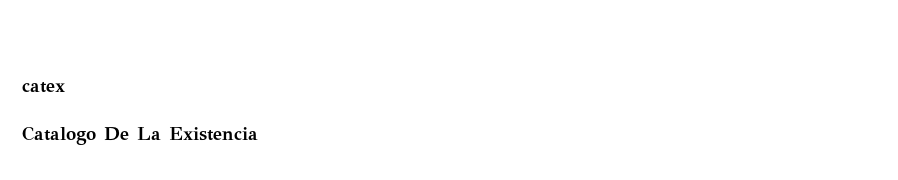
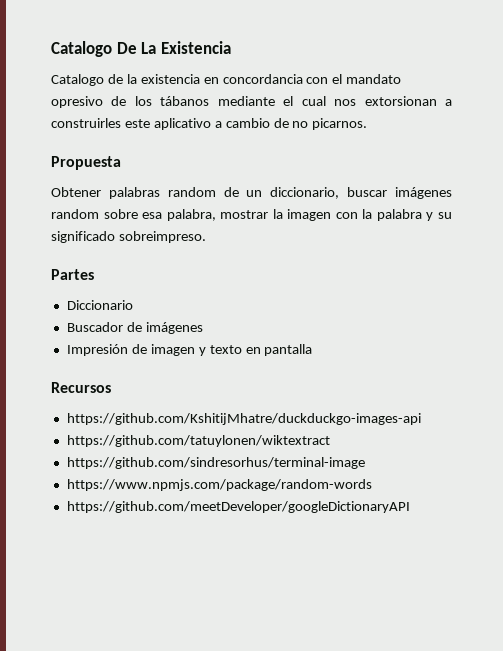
- catex
+ Catalogo de la existencia en concordancia con el mandato opresivo de los tábanos mediante el cual nos extorsionan a construirles este aplicativo a cambio de no picarnos.
+ Propuesta
+ Obtener palabras random de un diccionario, buscar imágenes random sobre esa palabra, mostrar la imagen con la palabra y su significado sobreimpreso.
+ Partes
+ Diccionario
+ Buscador de imágenes
+ Impresión de imagen y texto en pantalla
+ Recursos
+ https://github.com/KshitijMhatre/duckduckgo-images-api
+ https://github.com/tatuylonen/wiktextract
+ https://github.com/sindresorhus/terminal-image
+ https://www.npmjs.com/package/random-words
+ https://github.com/meetDeveloper/googleDictionaryAPI

